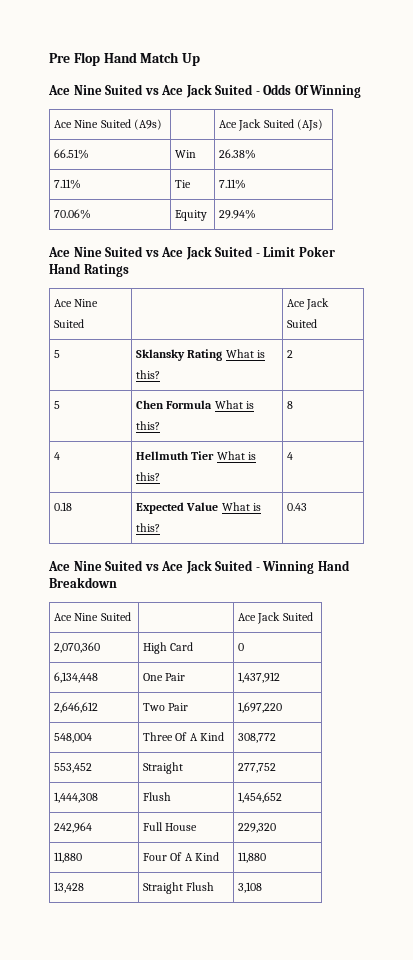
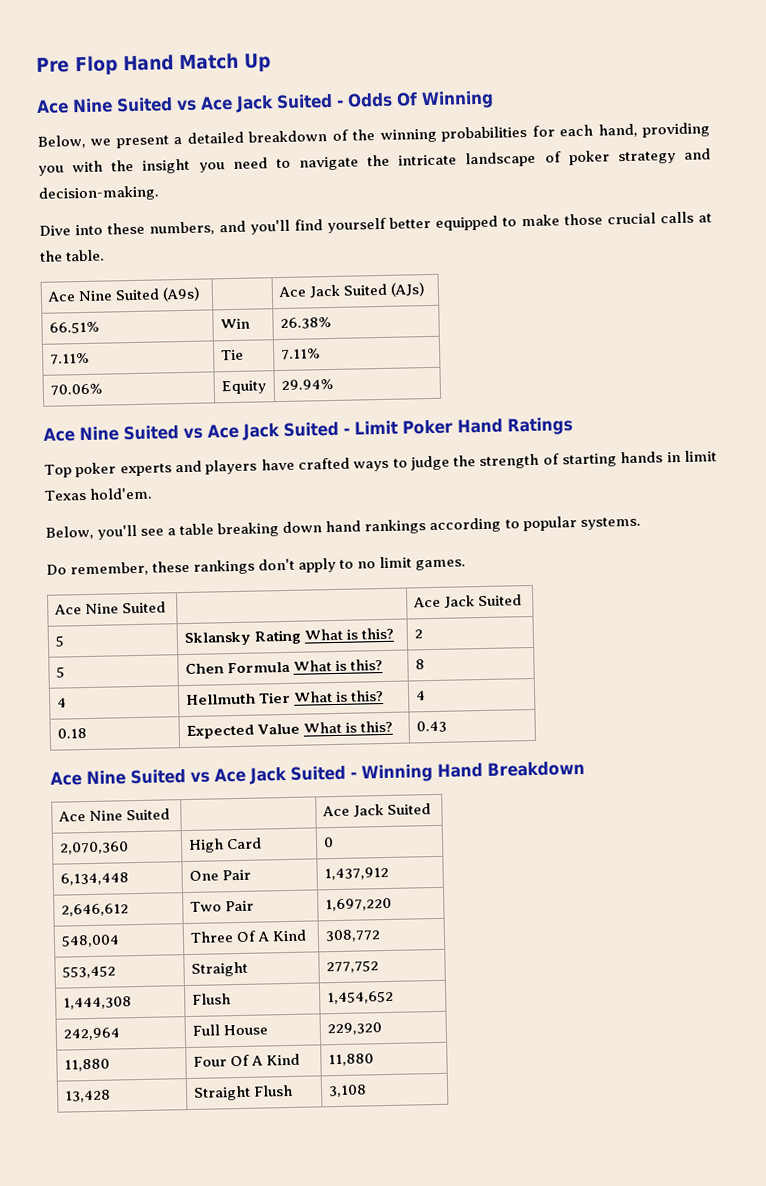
+ Below, we present a detailed breakdown of the winning probabilities for each hand, providing you with the insight you need to navigate the intricate landscape of poker strategy and decision-making.
+ Dive into these numbers, and you'll find yourself better equipped to make those crucial calls at the table.
+ Top poker experts and players have crafted ways to judge the strength of starting hands in limit Texas hold'em.
+ Below, you'll see a table breaking down hand rankings according to popular systems.
+ Do remember, these rankings don't apply to no limit games.

